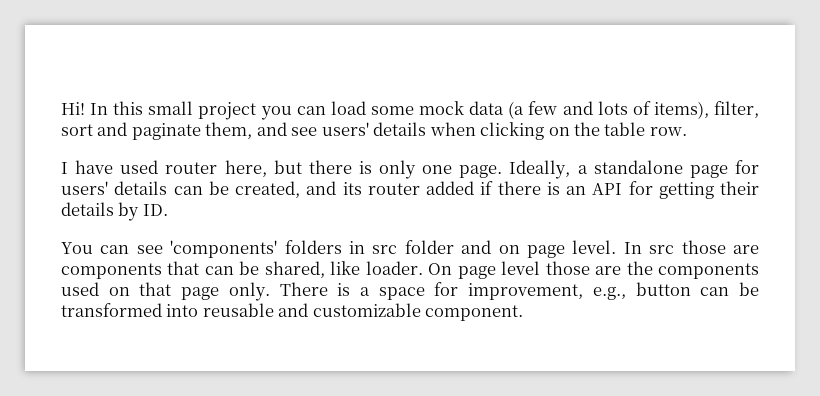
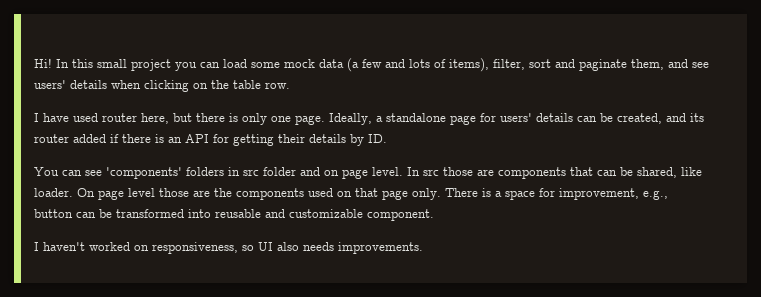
+ I haven't worked on responsiveness, so UI also needs improvements.

